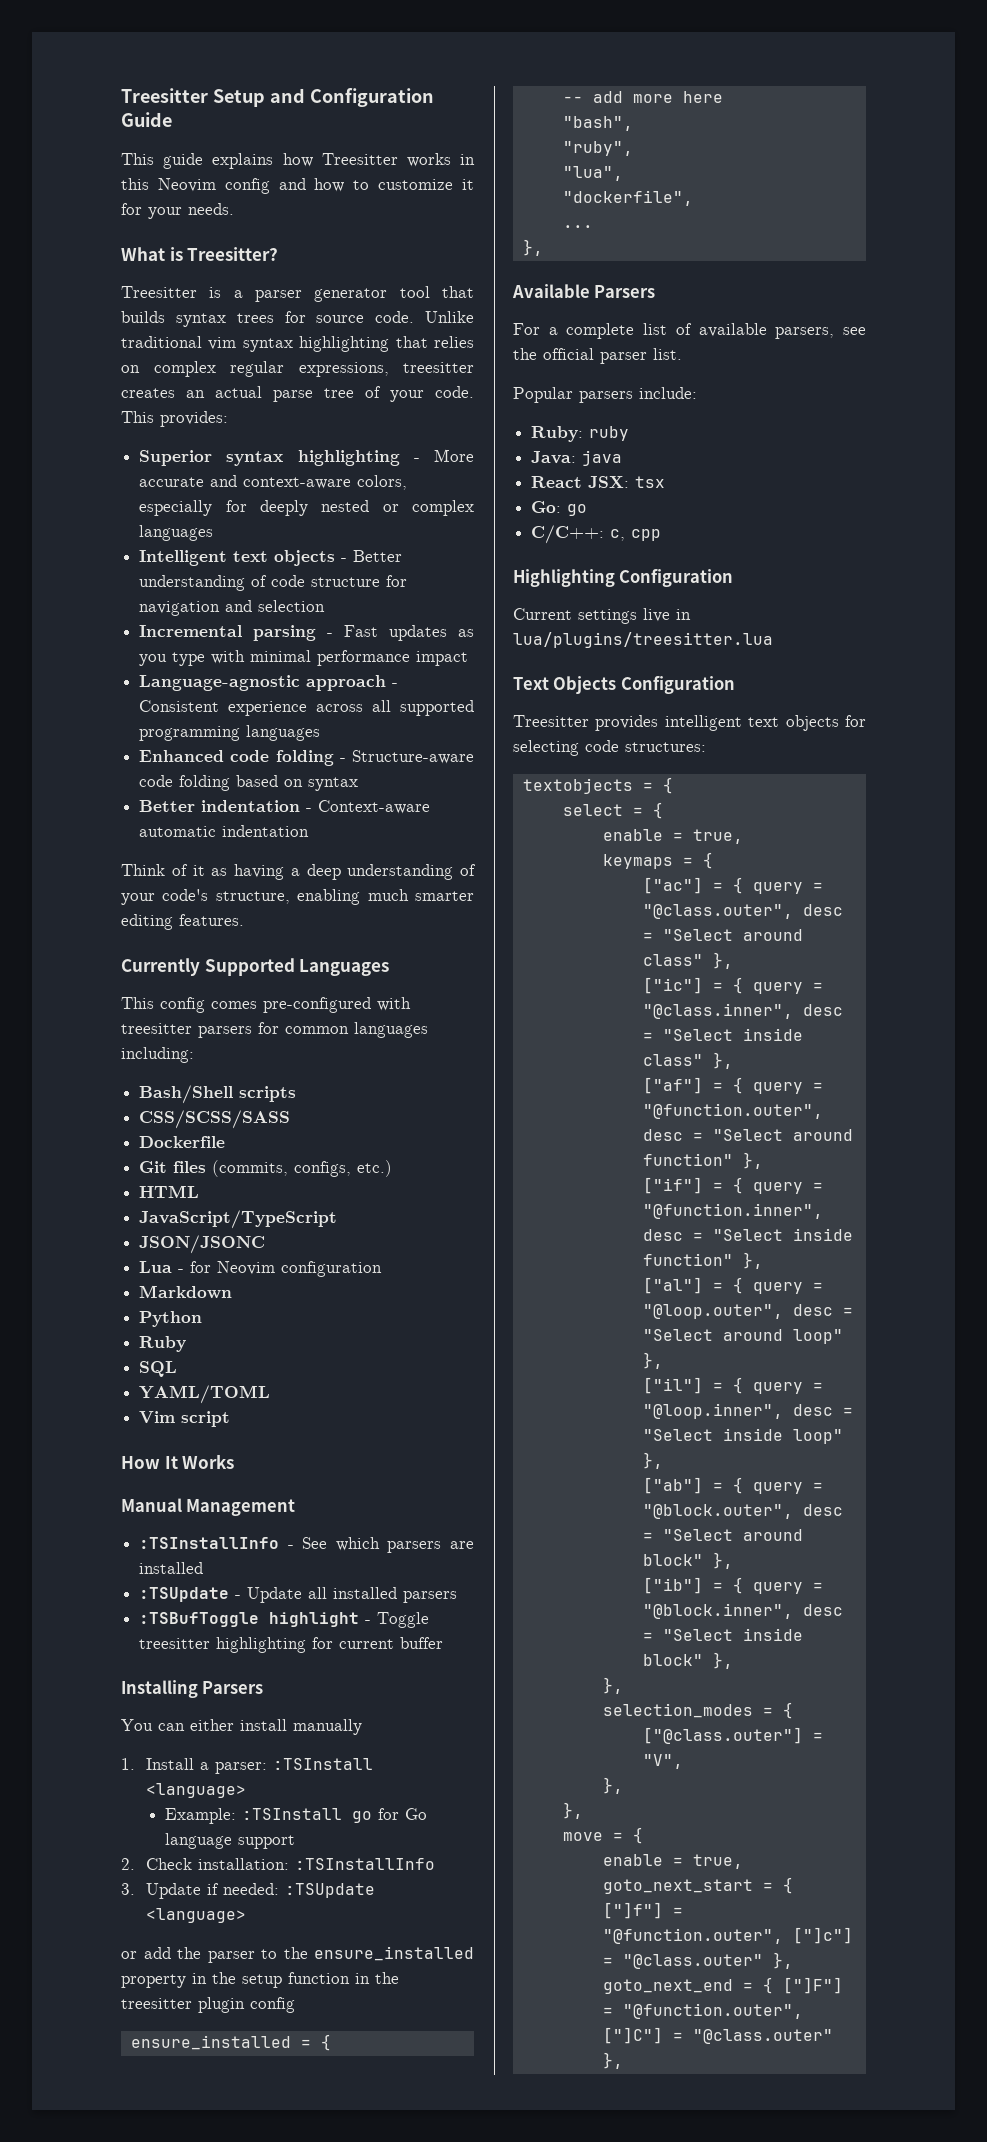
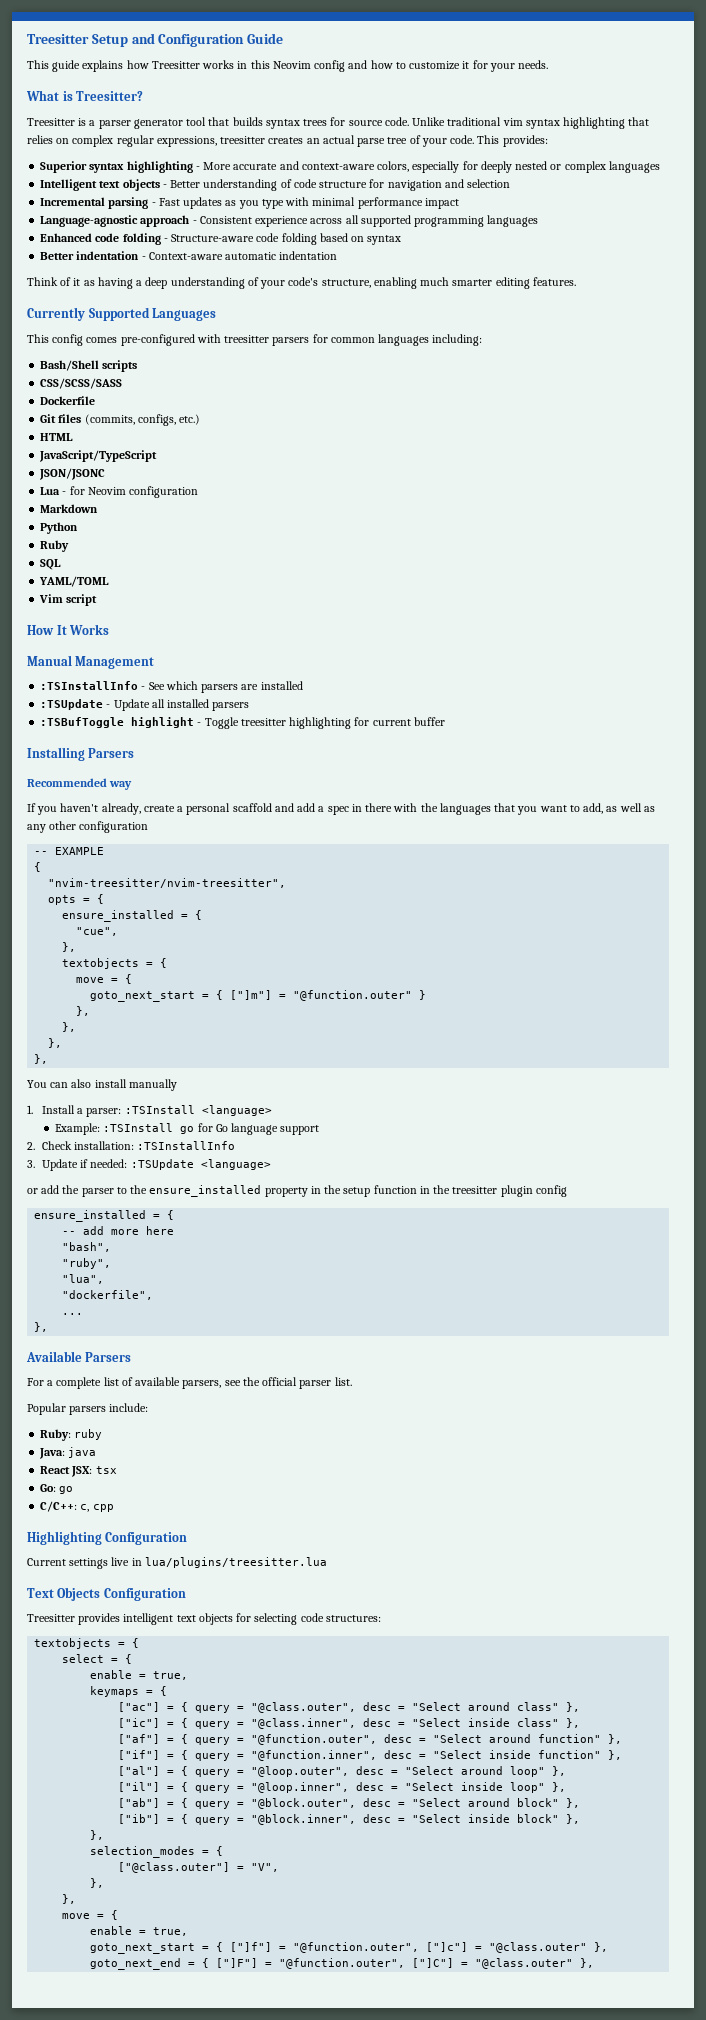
+ Recommended way
+ If you haven't already, create a personal scaffold and add a spec in there with the languages that you want to add, as well as any other configuration
+ -- EXAMPLE
+ {
+ "nvim-treesitter/nvim-treesitter",
+ opts = {
+ ensure_installed = {
+ "cue",
+ },
+ textobjects = {
+ move = {
+ goto_next_start = { ["]m"] = "@function.outer" }
+ },
+ },
+ },
+ },
- You can either install manually
+ You can also install manually

